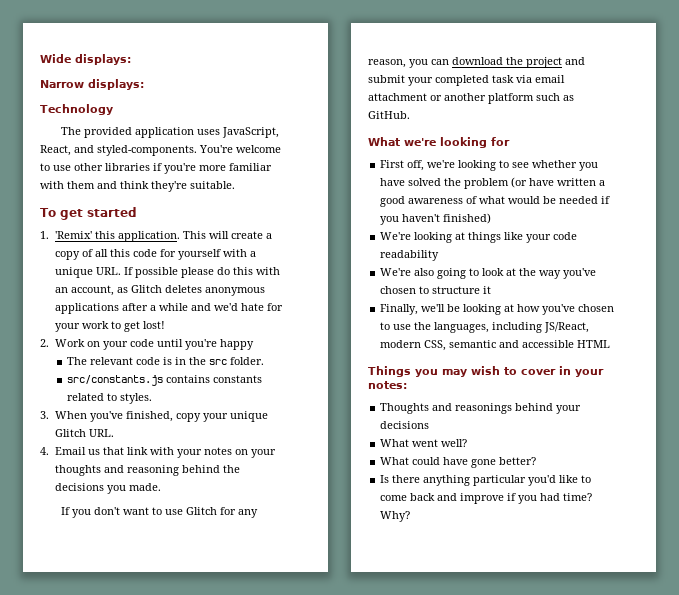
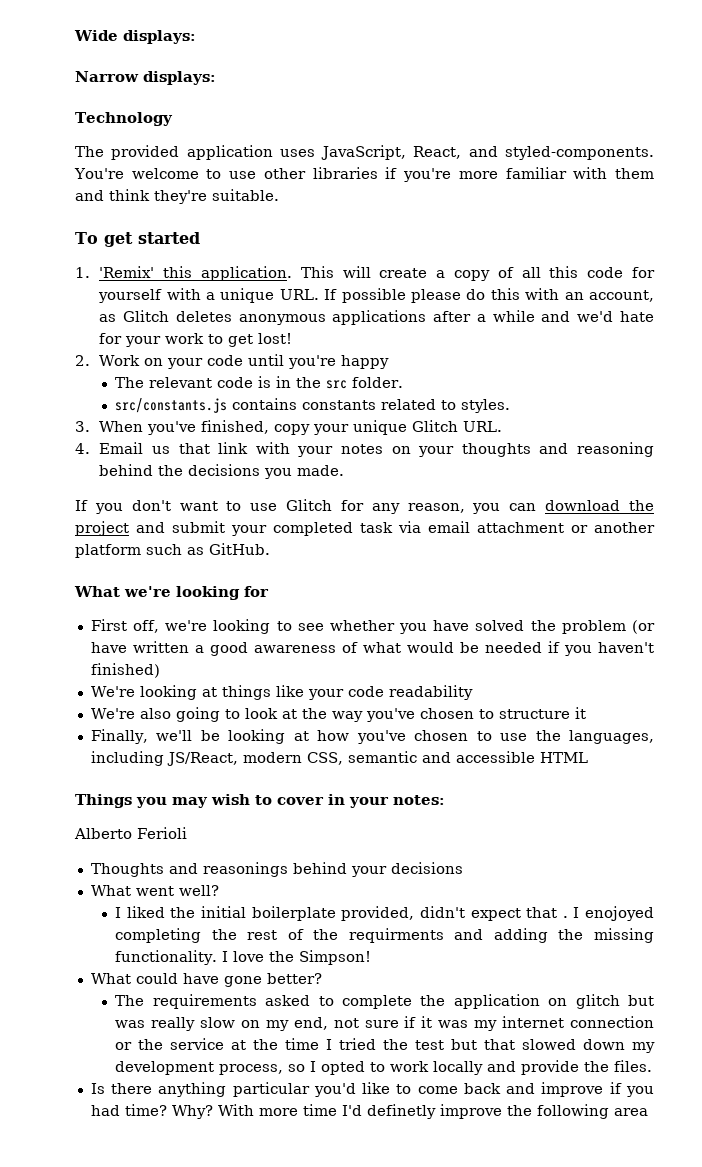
+ Alberto Ferioli
+ I liked the initial boilerplate provided, didn't expect that . I enojoyed completing the rest of the requirments and adding the missing functionality. I love the Simpson!
+ The requirements asked to complete the application on glitch but was really slow on my end, not sure if it was my internet connection or the service at the time I tried the test but that slowed down my development process, so I opted to work locally and provide the files.
+ With more time I'd definetly improve the following area

